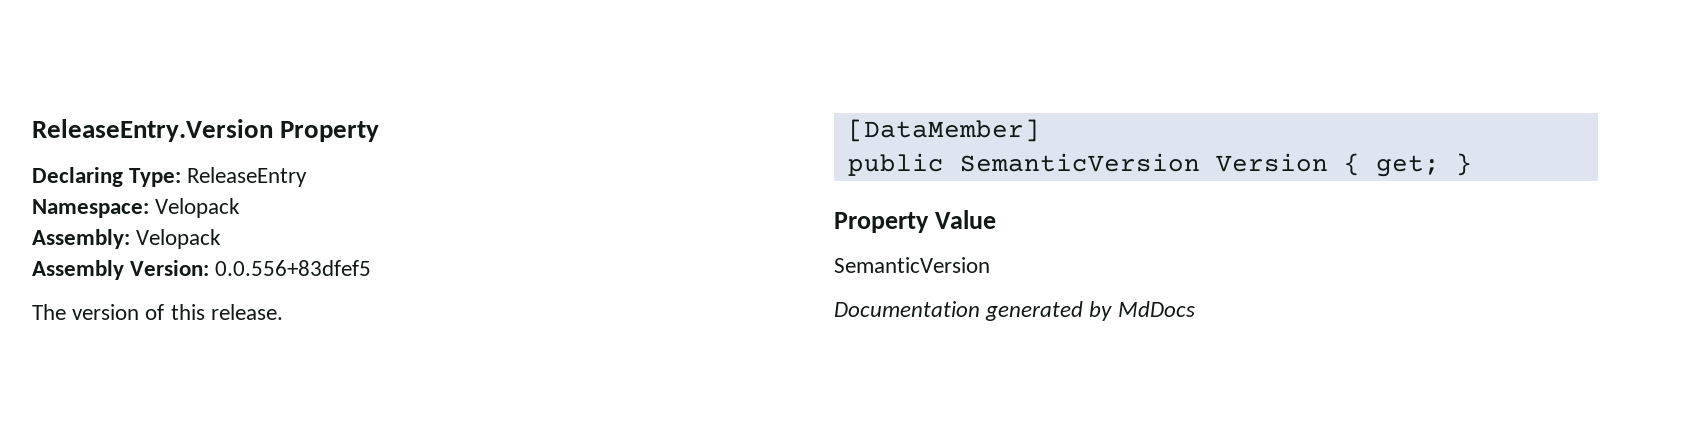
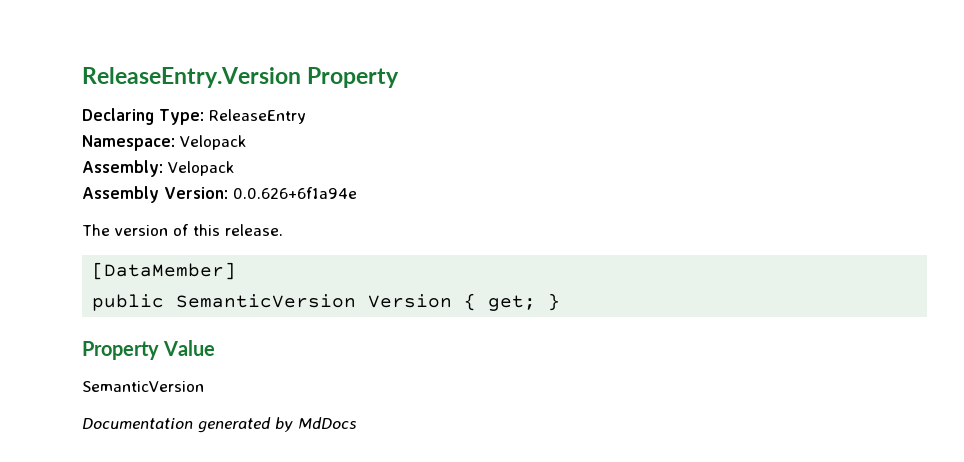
- Assembly Version: 0.0.556+83dfef5
+ Assembly Version: 0.0.626+6f1a94e

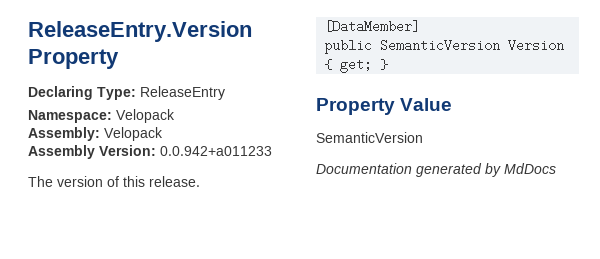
- Assembly Version: 0.0.626+6f1a94e
+ Assembly Version: 0.0.942+a011233

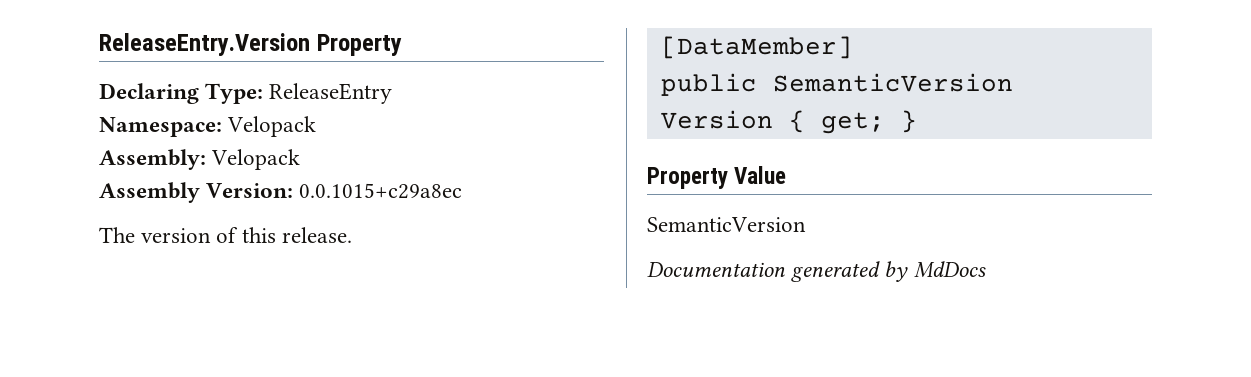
- Assembly Version: 0.0.942+a011233
+ Assembly Version: 0.0.1015+c29a8ec

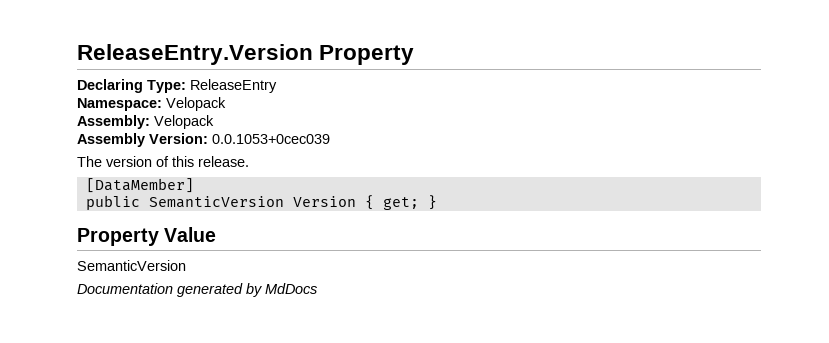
- Assembly Version: 0.0.1015+c29a8ec
+ Assembly Version: 0.0.1053+0cec039

